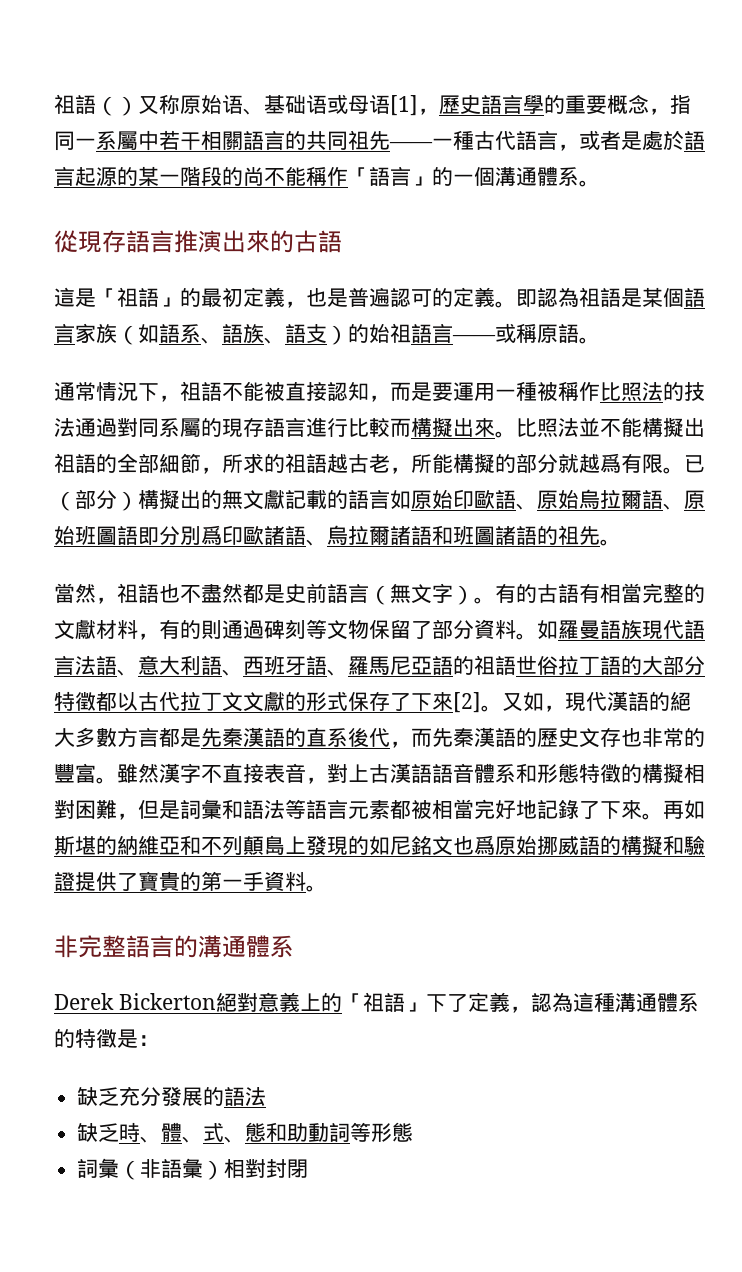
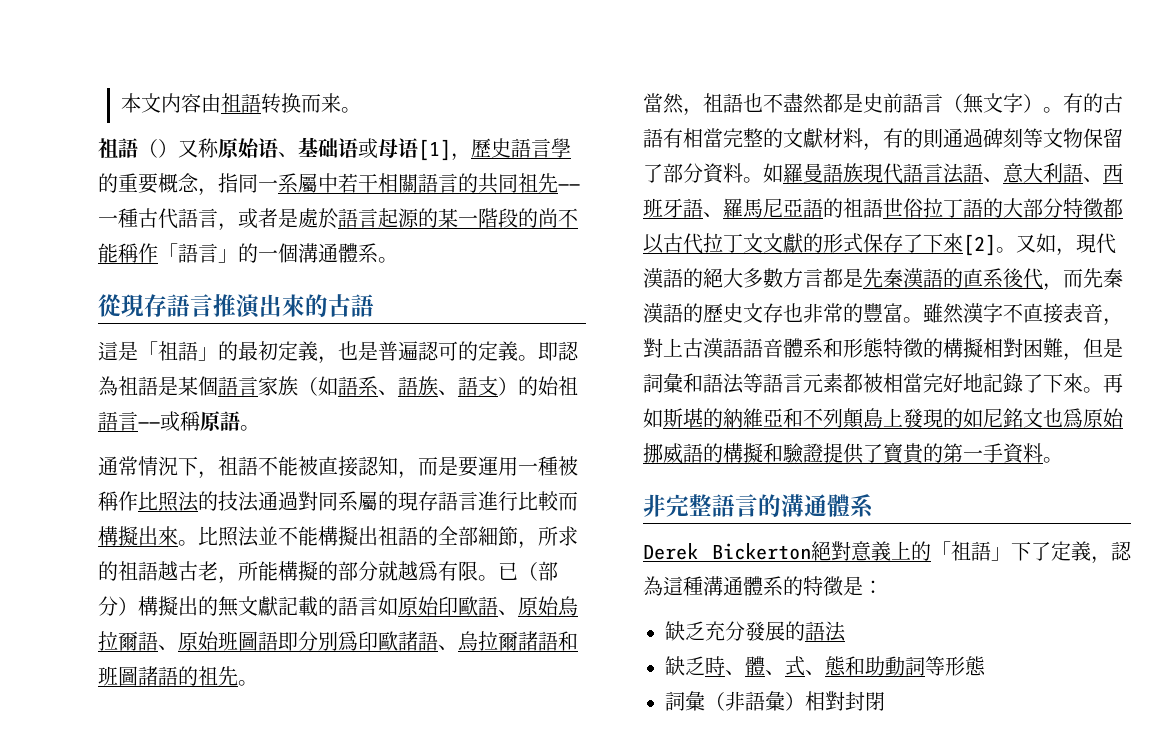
+ 本文内容由祖語转换而来。

